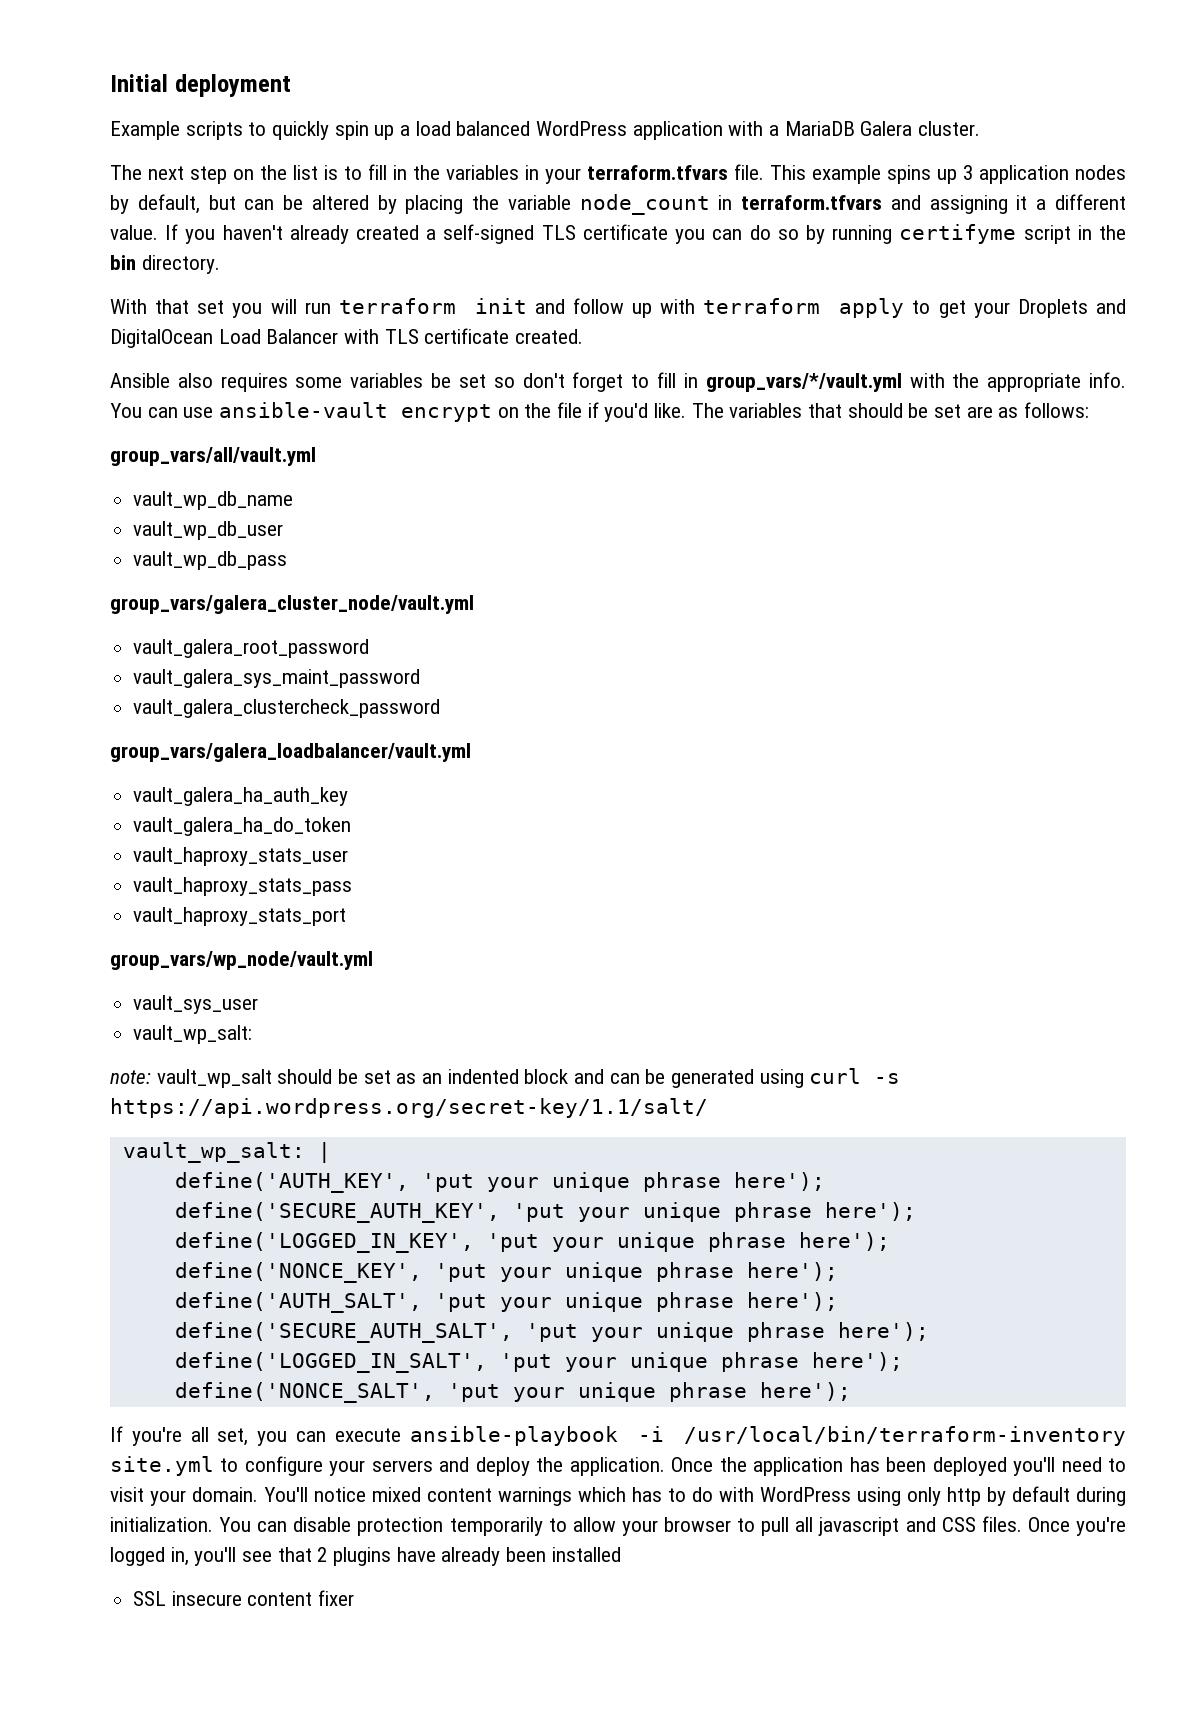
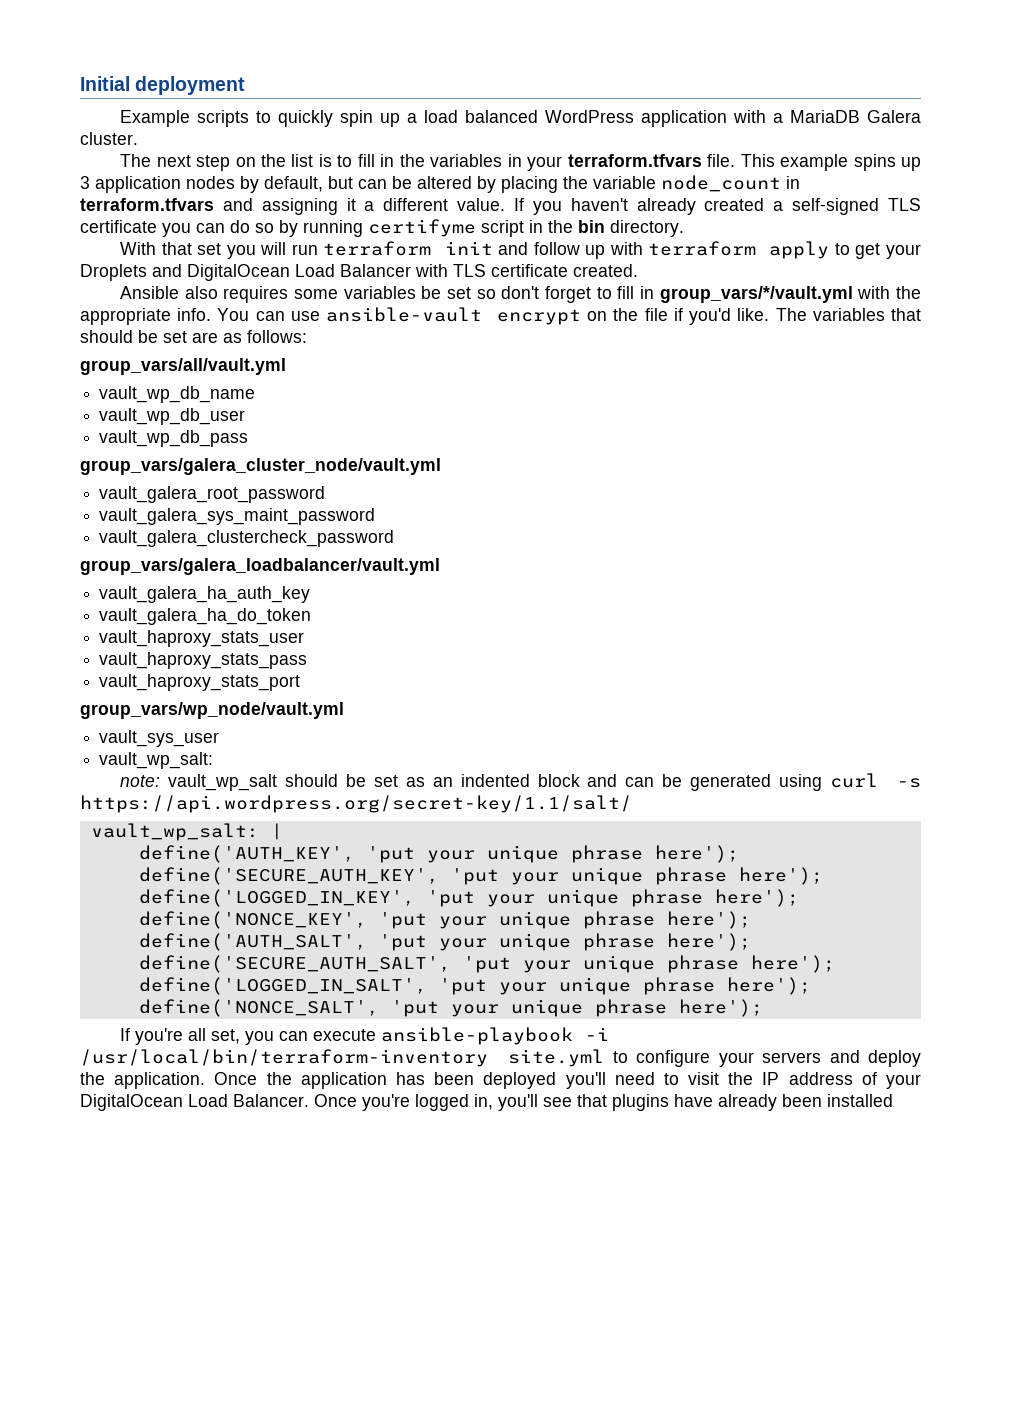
- Once the application has been deployed you'll need to visit your domain. You'll notice mixed content warnings which has to do with WordPress using only http by default during initialization. You can disable protection temporarily to allow your browser to pull all javascript and CSS files.
+ Once the application has been deployed you'll need to visit the IP address of your DigitalOcean Load Balancer.
- Once you're logged in, you'll see that 2 plugins have already been installed
+ Once you're logged in, you'll see that plugins have already been installed
- SSL insecure content fixer

